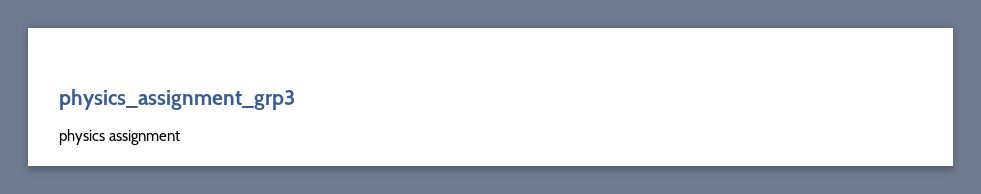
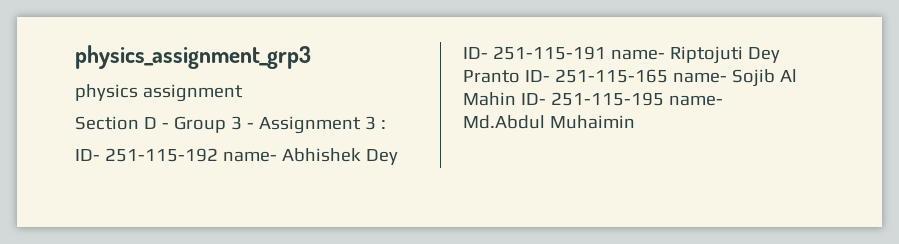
+ Section D - Group 3 - Assignment 3 :
+ ID- 251-115-192 name- Abhishek Dey ID- 251-115-191 name- Riptojuti Dey Pranto ID- 251-115-165 name- Sojib Al Mahin ID- 251-115-195 name- Md.Abdul Muhaimin

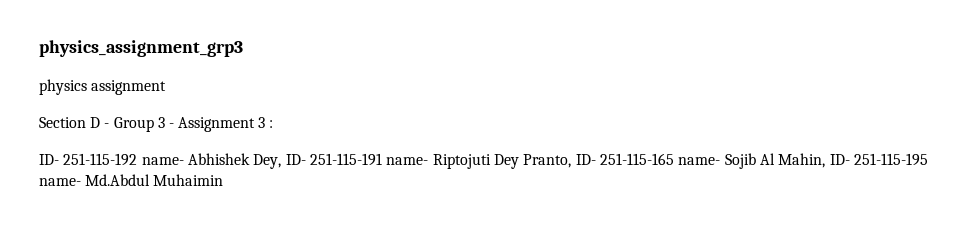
- ID- 251-115-192 name- Abhishek Dey ID- 251-115-191 name- Riptojuti Dey Pranto ID- 251-115-165 name- Sojib Al Mahin ID- 251-115-195 name- Md.Abdul Muhaimin
+ ID- 251-115-192 name- Abhishek Dey, ID- 251-115-191 name- Riptojuti Dey Pranto, ID- 251-115-165 name- Sojib Al Mahin, ID- 251-115-195 name- Md.Abdul Muhaimin

